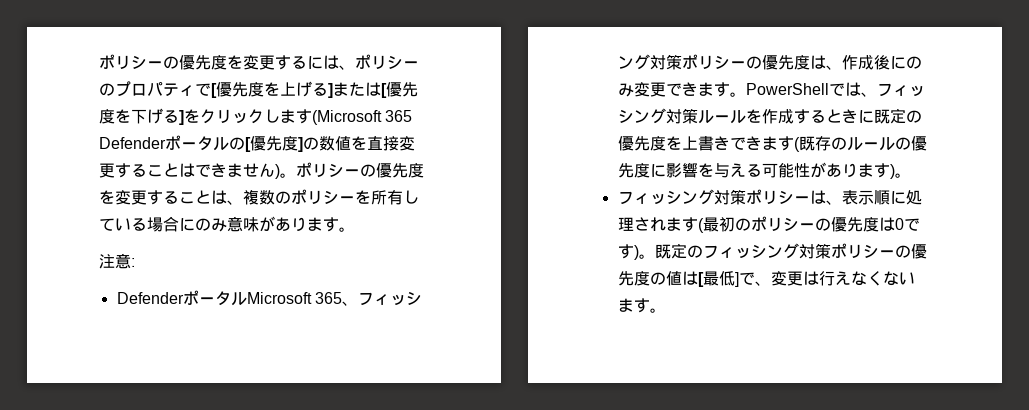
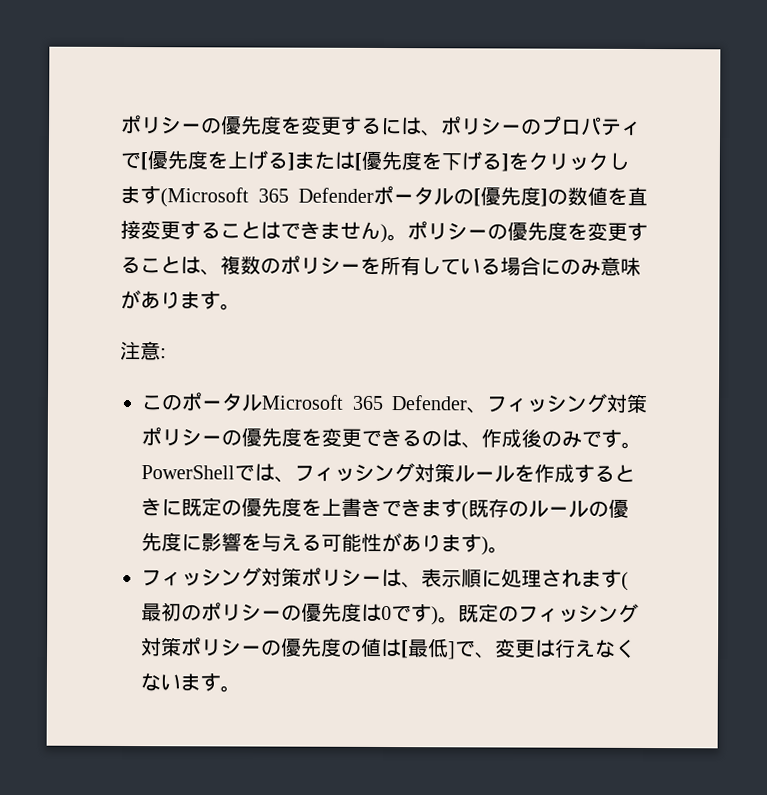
- DefenderポータルMicrosoft 365、フィッシング対策ポリシーの優先度は、作成後にのみ変更できます。
+ このポータルMicrosoft 365 Defender、フィッシング対策ポリシーの優先度を変更できるのは、作成後のみです。

